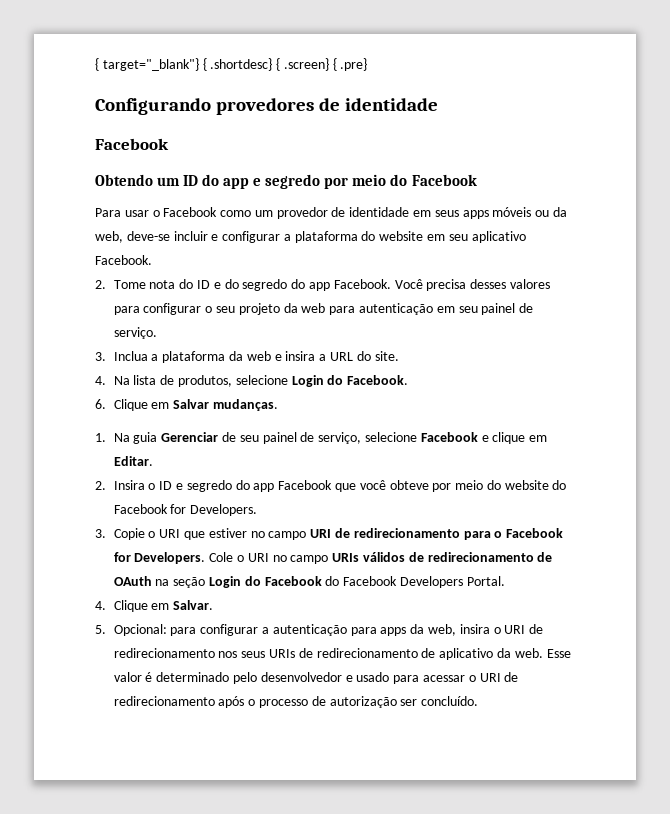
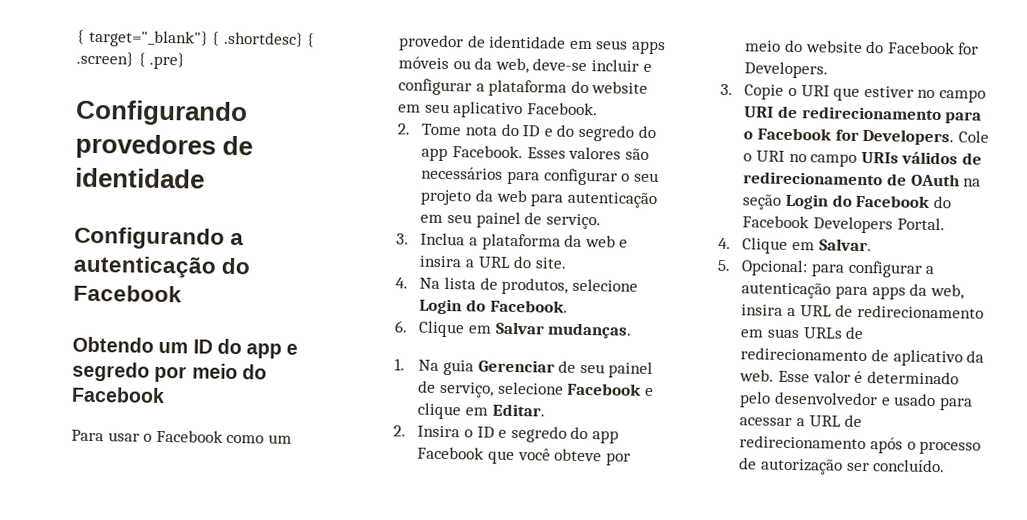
  Configurando provedores de identidade
- Facebook
+ Configurando a autenticação do Facebook
- Você precisa desses valores para configurar o seu projeto da web para autenticação em seu painel de serviço.
+ Esses valores são necessários para configurar o seu projeto da web para autenticação em seu painel de serviço.
- 5. Opcional: para configurar a autenticação para apps da web, insira o URI de redirecionamento nos seus URIs de redirecionamento de aplicativo da web.
+ 5. Opcional: para configurar a autenticação para apps da web, insira a URL de redirecionamento em suas URLs de redirecionamento de aplicativo da web.
- Esse valor é determinado pelo desenvolvedor e usado para acessar o URI de redirecionamento após o processo de autorização ser concluído.
+ Esse valor é determinado pelo desenvolvedor e usado para acessar a URL de redirecionamento após o processo de autorização ser concluído.

